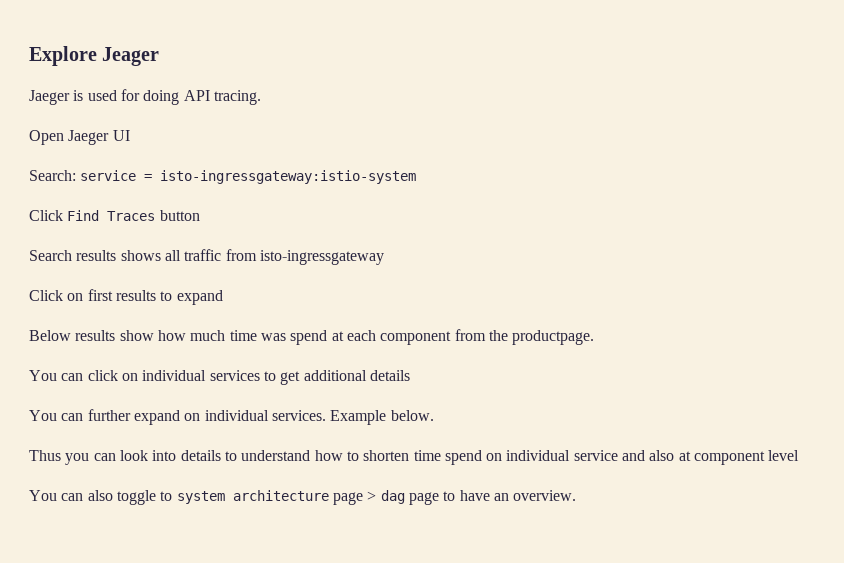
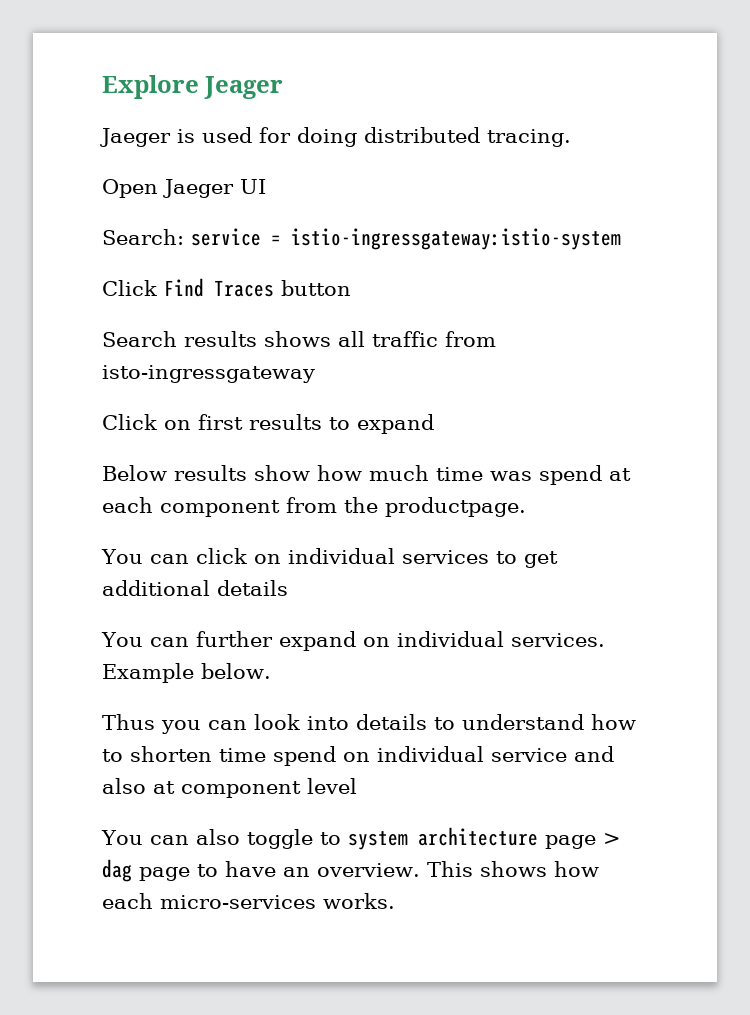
- Jaeger is used for doing API tracing.
+ Jaeger is used for doing distributed tracing.
- Search: service = isto-ingressgateway:istio-system
+ Search: service = istio-ingressgateway:istio-system
+ This shows how each micro-services works.

